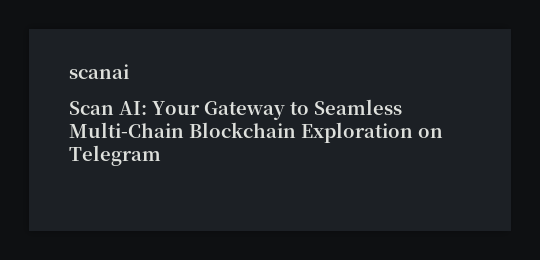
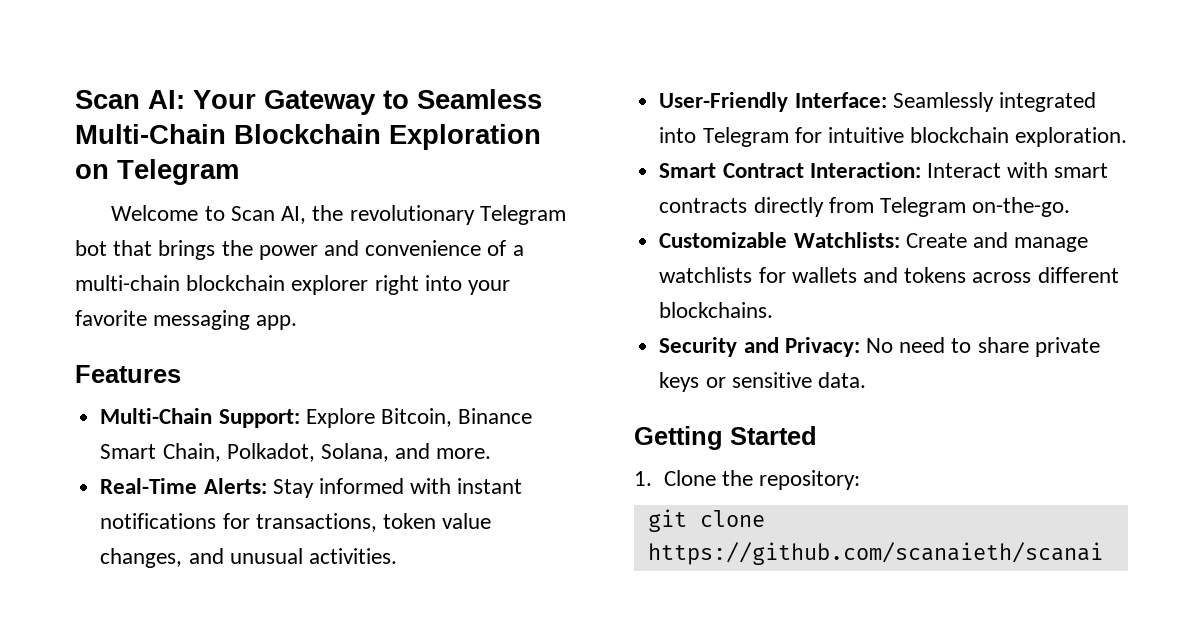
- scanai
+ Welcome to Scan AI, the revolutionary Telegram bot that brings the power and convenience of a multi-chain blockchain explorer right into your favorite messaging app.
+ Features
+ Multi-Chain Support: Explore Bitcoin, Binance Smart Chain, Polkadot, Solana, and more.
+ Real-Time Alerts: Stay informed with instant notifications for transactions, token value changes, and unusual activities.
+ User-Friendly Interface: Seamlessly integrated into Telegram for intuitive blockchain exploration.
+ Smart Contract Interaction: Interact with smart contracts directly from Telegram on-the-go.
+ Customizable Watchlists: Create and manage watchlists for wallets and tokens across different blockchains.
+ Security and Privacy: No need to share private keys or sensitive data.
+ Getting Started
+ 1. Clone the repository:
+ git clone https://github.com/scanaieth/scanai

